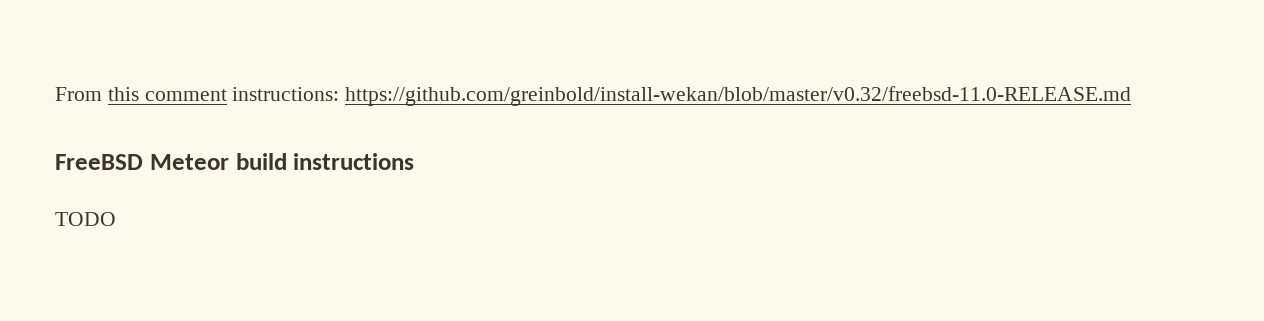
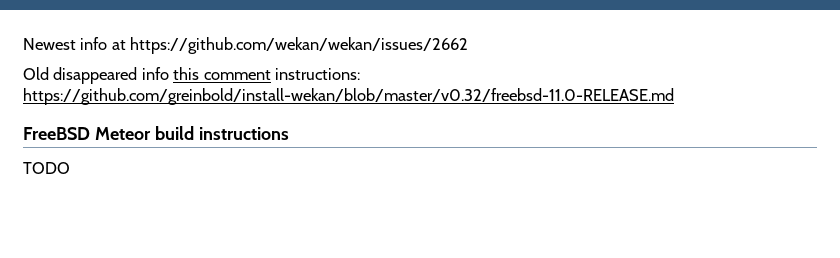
- From this comment instructions: https://github.com/greinbold/install-wekan/blob/master/v0.32/freebsd-11.0-RELEASE.md
+ Newest info at https://github.com/wekan/wekan/issues/2662
+ Old disappeared info this comment instructions: https://github.com/greinbold/install-wekan/blob/master/v0.32/freebsd-11.0-RELEASE.md

